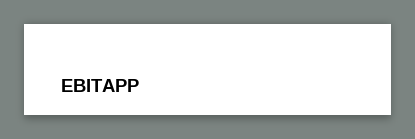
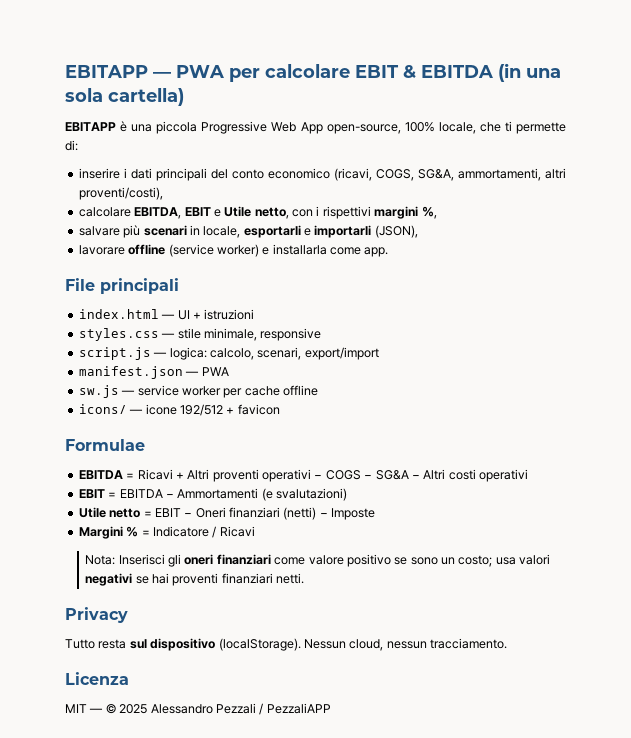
- EBITAPP
+ EBITAPP — PWA per calcolare EBIT & EBITDA (in una sola cartella)
+ EBITAPP è una piccola Progressive Web App open‑source, 100% locale, che ti permette di:
+ inserire i dati principali del conto economico (ricavi, COGS, SG&A, ammortamenti, altri proventi/costi),
+ calcolare EBITDA, EBIT e Utile netto, con i rispettivi margini %,
+ salvare più scenari in locale, esportarli e importarli (JSON),
+ lavorare offline (service worker) e installarla come app.
+ File principali
+ index.html — UI + istruzioni
+ styles.css — stile minimale, responsive
+ script.js — logica: calcolo, scenari, export/import
+ manifest.json — PWA
+ sw.js — service worker per cache offline
+ icons/ — icone 192/512 + favicon
+ Formulae
+ EBITDA = Ricavi + Altri proventi operativi − COGS − SG&A − Altri costi operativi
+ EBIT = EBITDA − Ammortamenti (e svalutazioni)
+ Utile netto = EBIT − Oneri finanziari (netti) − Imposte
+ Margini % = Indicatore / Ricavi
+ Nota: Inserisci gli oneri finanziari come valore positivo se sono un costo; usa valori negativi se hai proventi finanziari netti.
+ Privacy
+ Tutto resta sul dispositivo (localStorage). Nessun cloud, nessun tracciamento.
+ Licenza
+ MIT — © 2025 Alessandro Pezzali / PezzaliAPP

